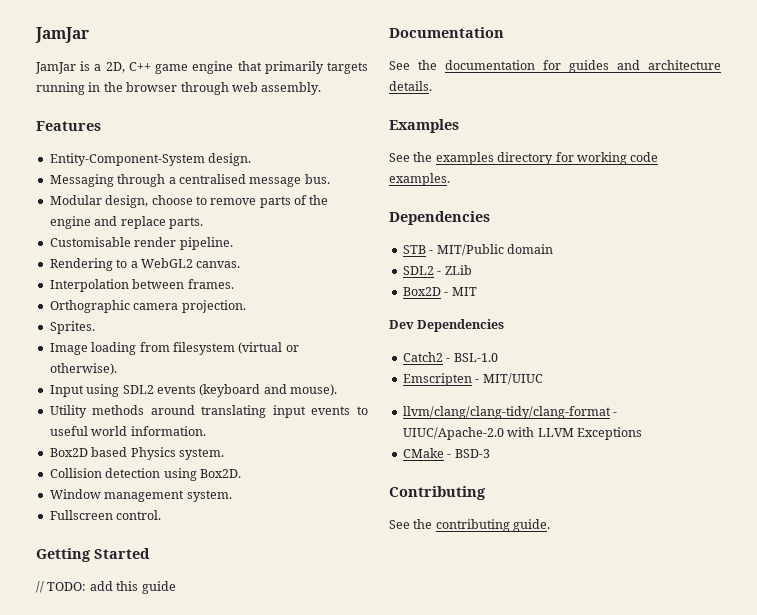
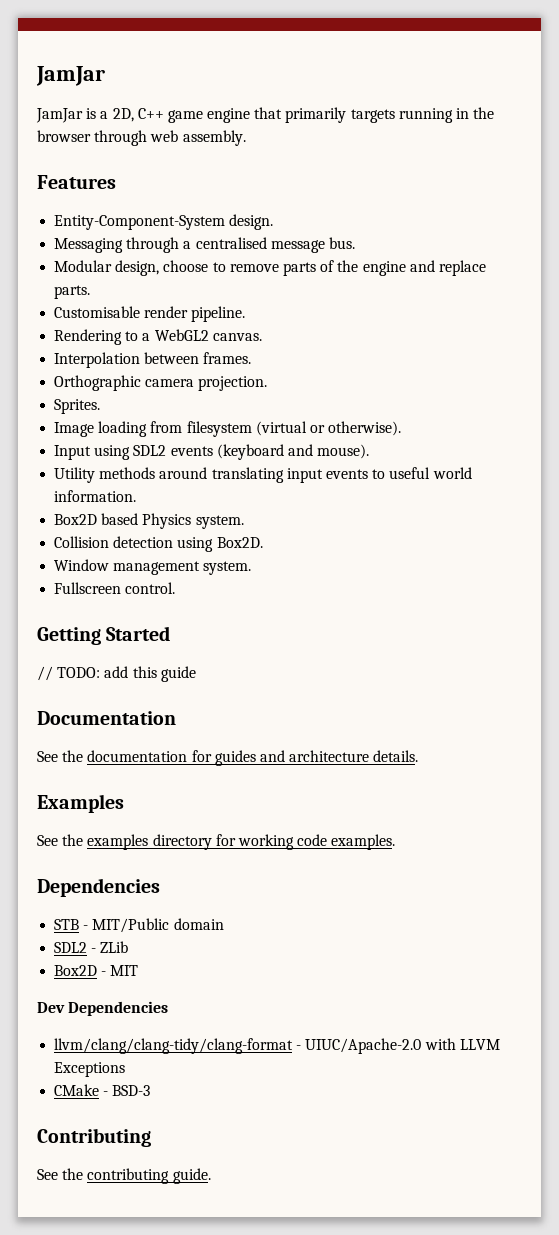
- Catch2 - BSL-1.0
- Emscripten - MIT/UIUC

